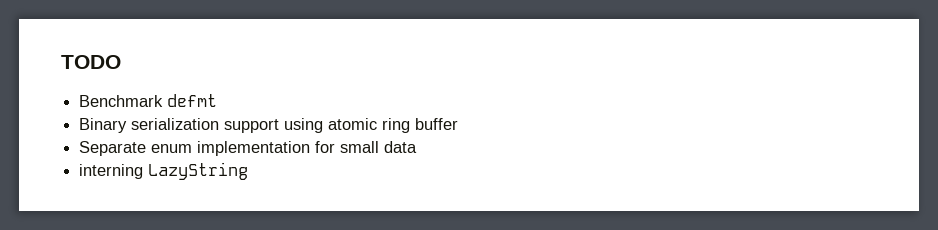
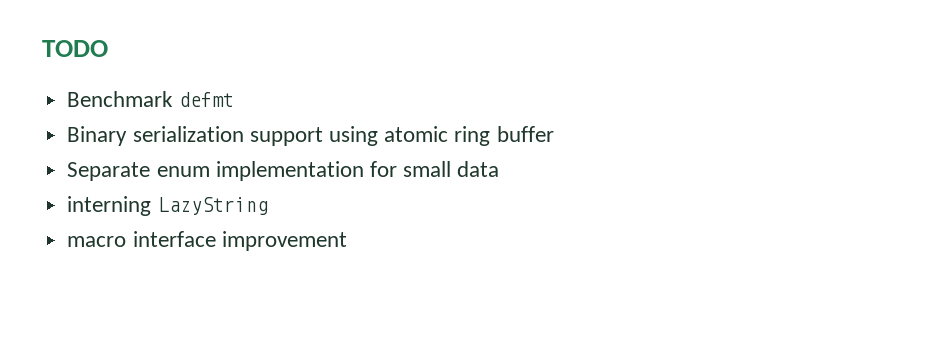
+ macro interface improvement

